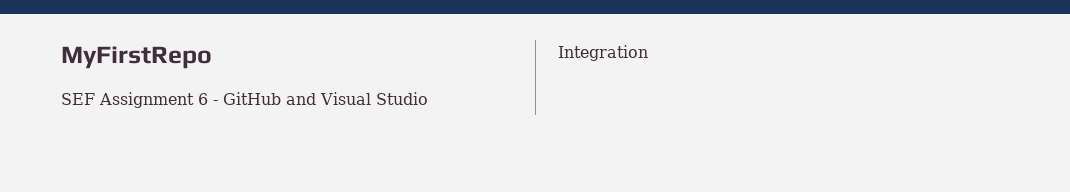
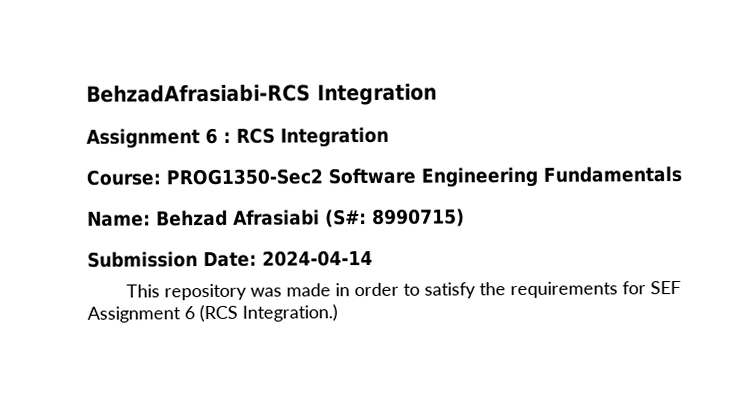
- MyFirstRepo
- SEF Assignment 6 - GitHub and Visual Studio Integration
+ BehzadAfrasiabi-RCS Integration
+ Assignment 6 : RCS Integration
+ Course: PROG1350-Sec2 Software Engineering Fundamentals
+ Name: Behzad Afrasiabi (S#: 8990715)
+ Submission Date: 2024-04-14
+ This repository was made in order to satisfy the requirements for SEF Assignment 6 (RCS Integration.)

